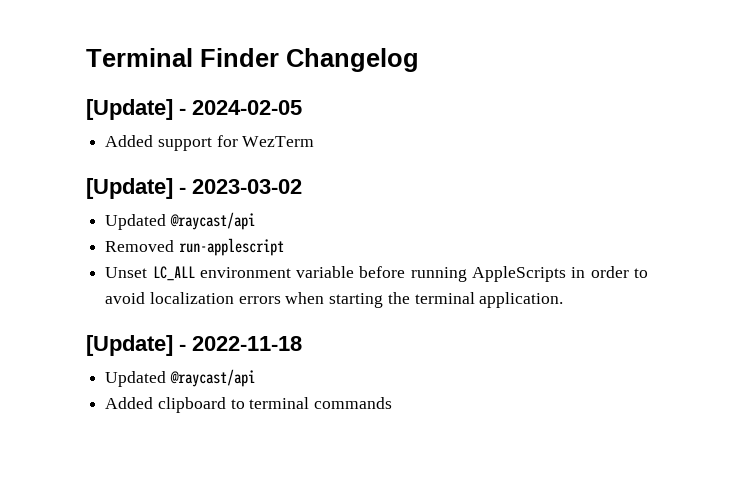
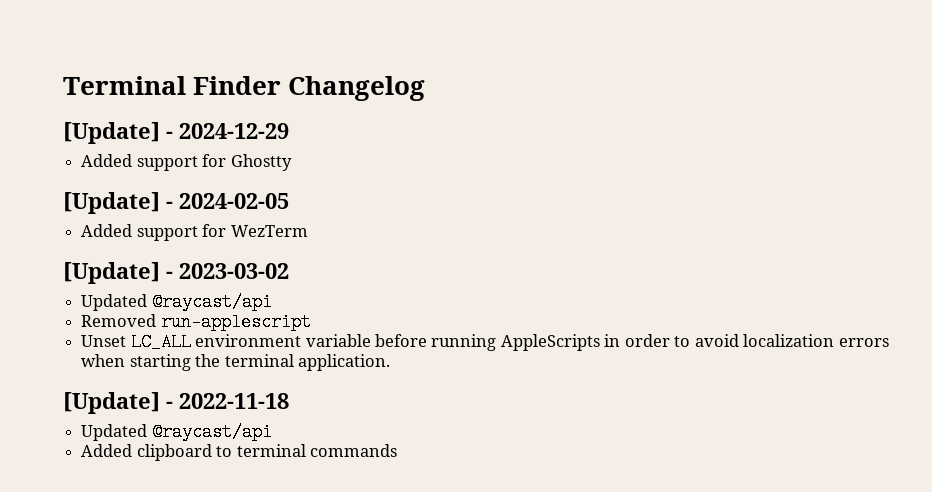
+ [Update] - 2024-12-29
+ Added support for Ghostty

